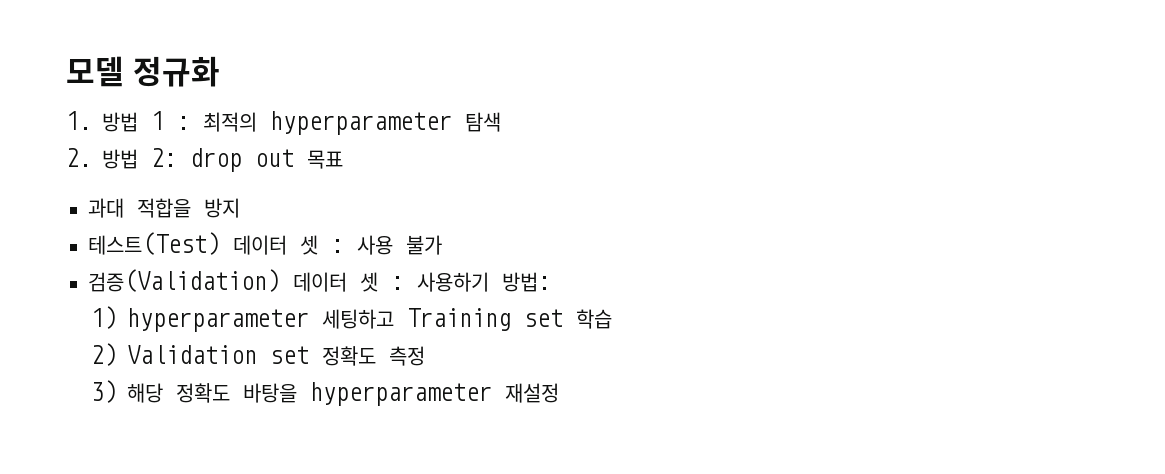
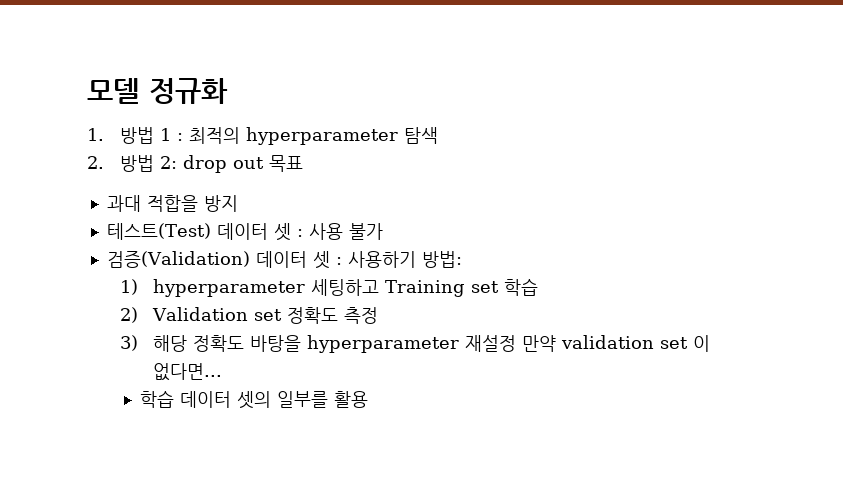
- 3) 해당 정확도 바탕을 hyperparameter 재설정
+ 3) 해당 정확도 바탕을 hyperparameter 재설정 만약 validation set 이 없다면...
+ 학습 데이터 셋의 일부를 활용

